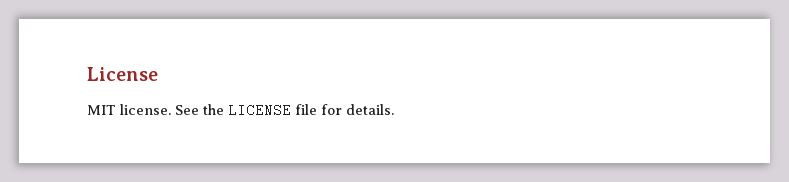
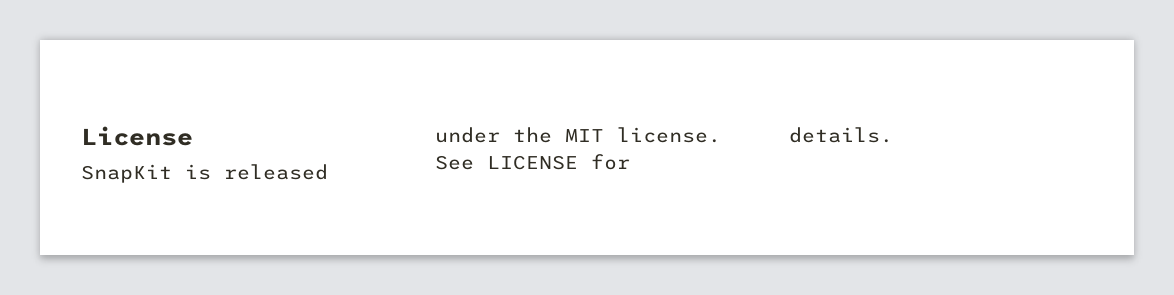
- MIT license. See the LICENSE file for details.
+ SnapKit is released under the MIT license. See LICENSE for details.

